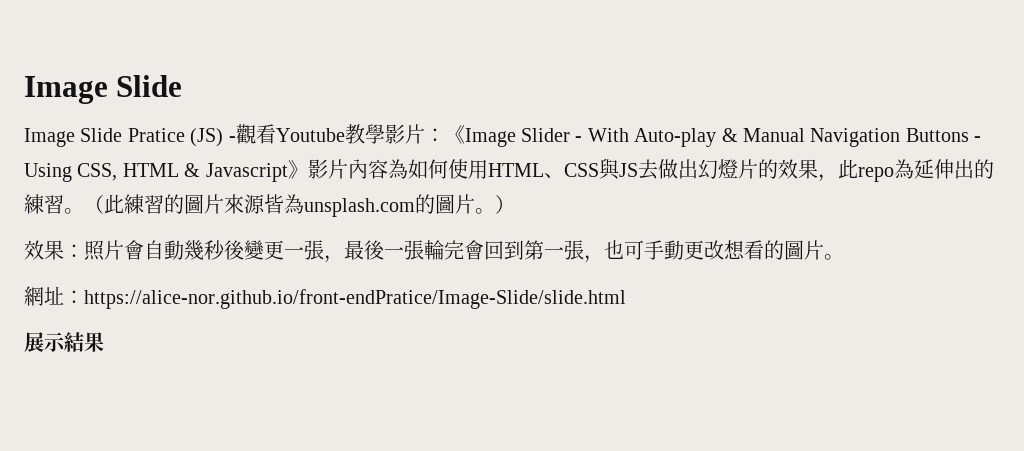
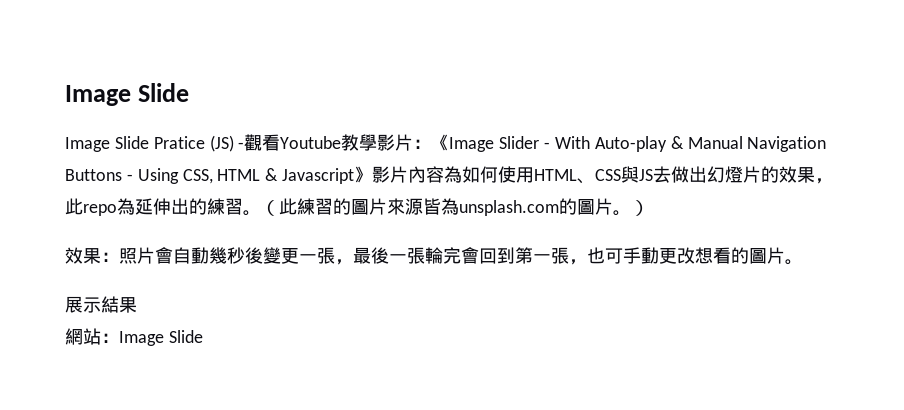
- 網址：https://alice-nor.github.io/front-endPratice/Image-Slide/slide.html
+ 網站：Image Slide

